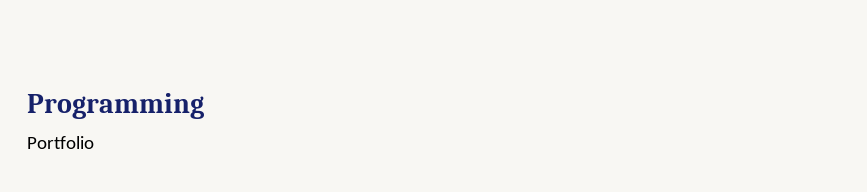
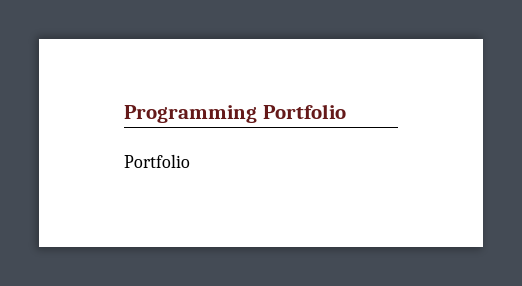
- Programming
+ Programming Portfolio

